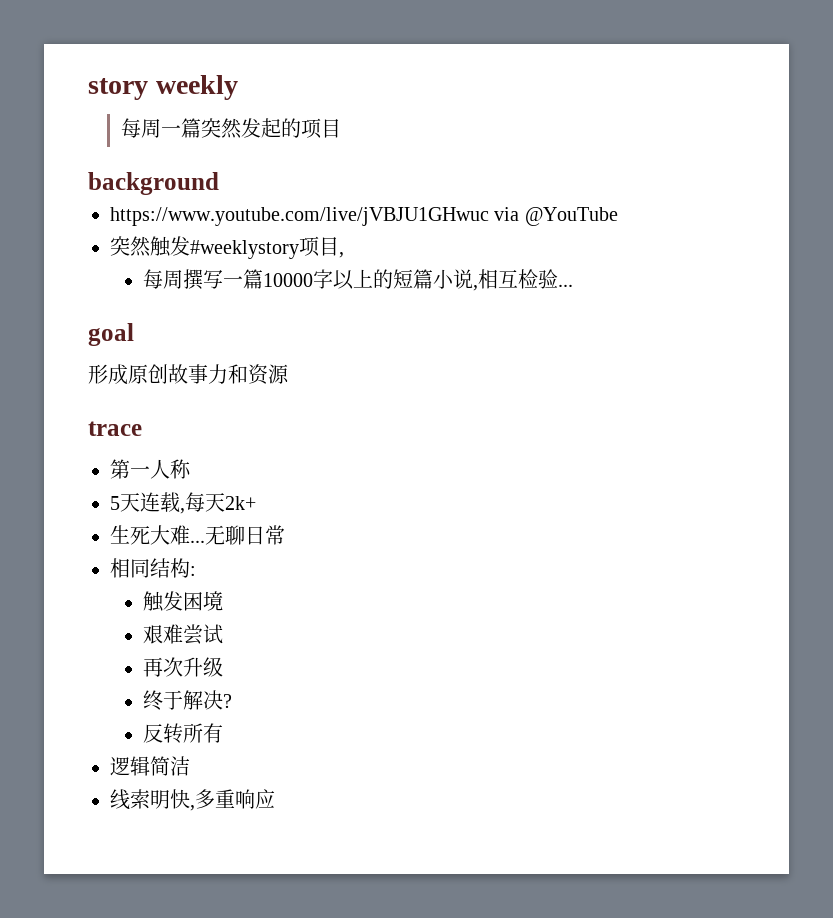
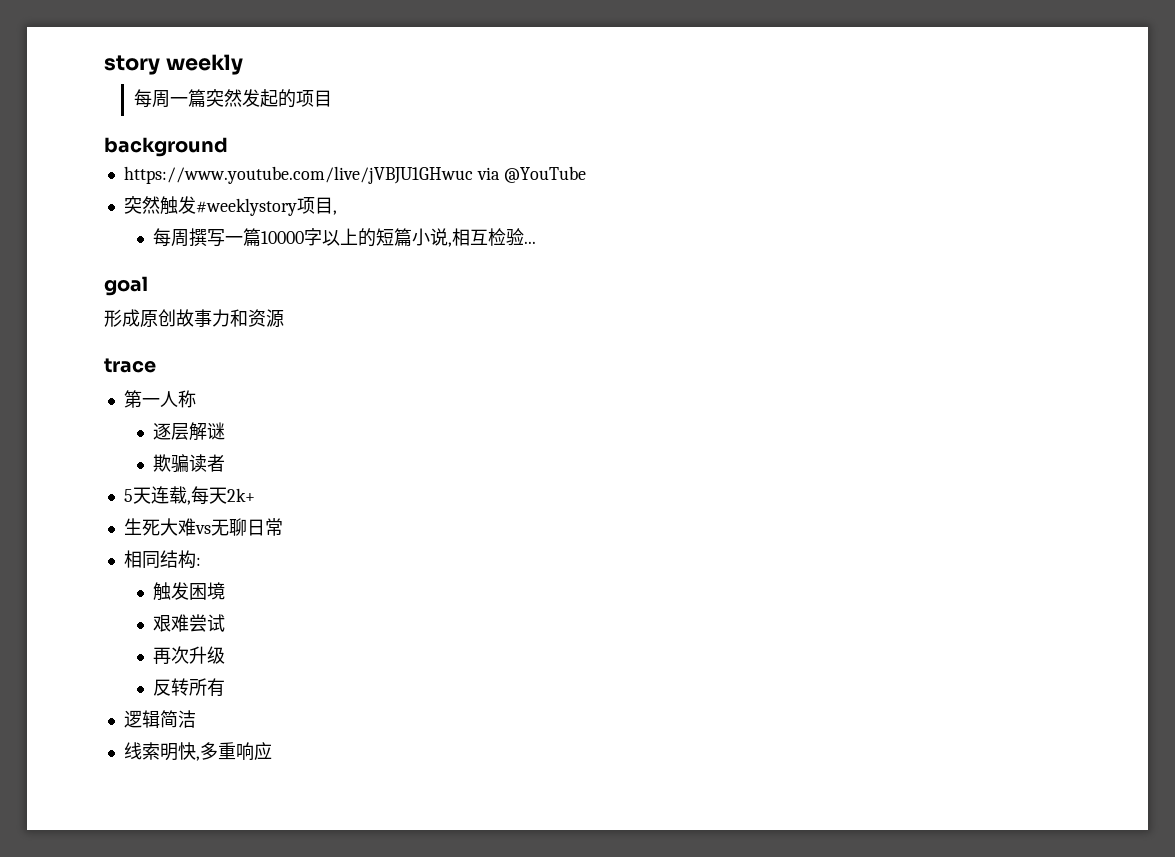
+ 逐层解谜
+ 欺骗读者
- 生死大难...无聊日常
+ 生死大难vs无聊日常
- 终于解决?

